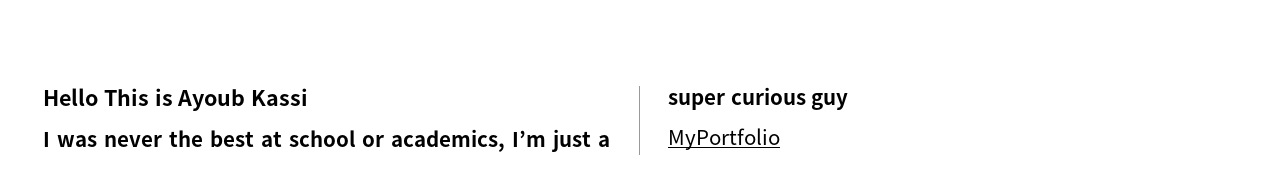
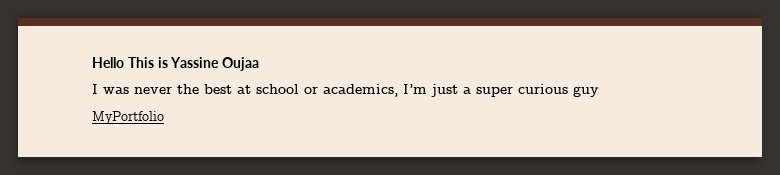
- Hello This is Ayoub Kassi
+ Hello This is Yassine Oujaa

